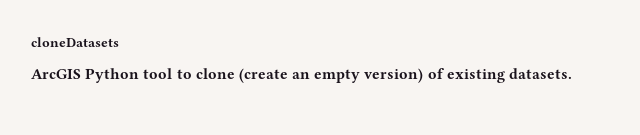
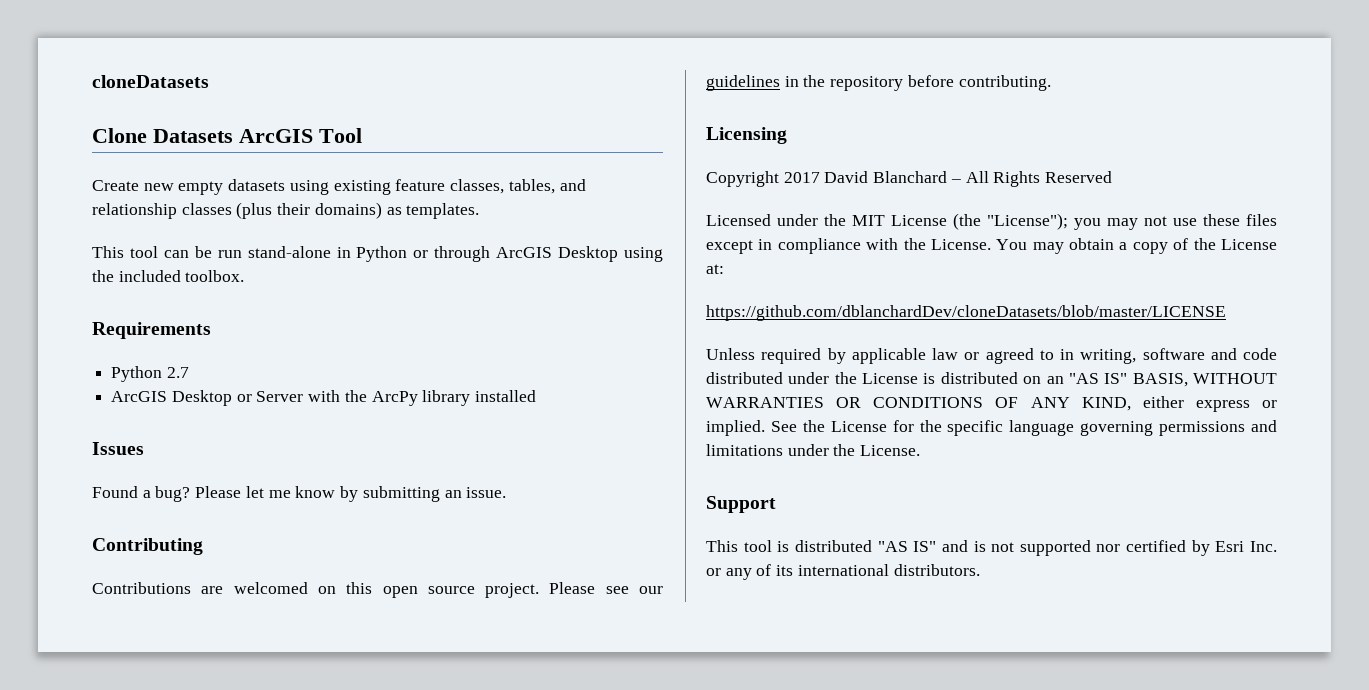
- ArcGIS Python tool to clone (create an empty version) of existing datasets.
+ Clone Datasets ArcGIS Tool
+ Create new empty datasets using existing feature classes, tables, and relationship classes (plus their domains) as templates.
+ This tool can be run stand-alone in Python or through ArcGIS Desktop using the included toolbox.
+ Requirements
+ Python 2.7
+ ArcGIS Desktop or Server with the ArcPy library installed
+ Issues
+ Found a bug? Please let me know by submitting an issue.
+ Contributing
+ Contributions are welcomed on this open source project. Please see our guidelines in the repository before contributing.
+ Licensing
+ Copyright 2017 David Blanchard – All Rights Reserved
+ Licensed under the MIT License (the "License"); you may not use these files except in compliance with the License. You may obtain a copy of the License at:
+ https://github.com/dblanchardDev/cloneDatasets/blob/master/LICENSE
+ Unless required by applicable law or agreed to in writing, software and code distributed under the License is distributed on an "AS IS" BASIS, WITHOUT WARRANTIES OR CONDITIONS OF ANY KIND, either express or implied. See the License for the specific language governing permissions and limitations under the License.
+ Support
+ This tool is distributed "AS IS" and is not supported nor certified by Esri Inc. or any of its international distributors.

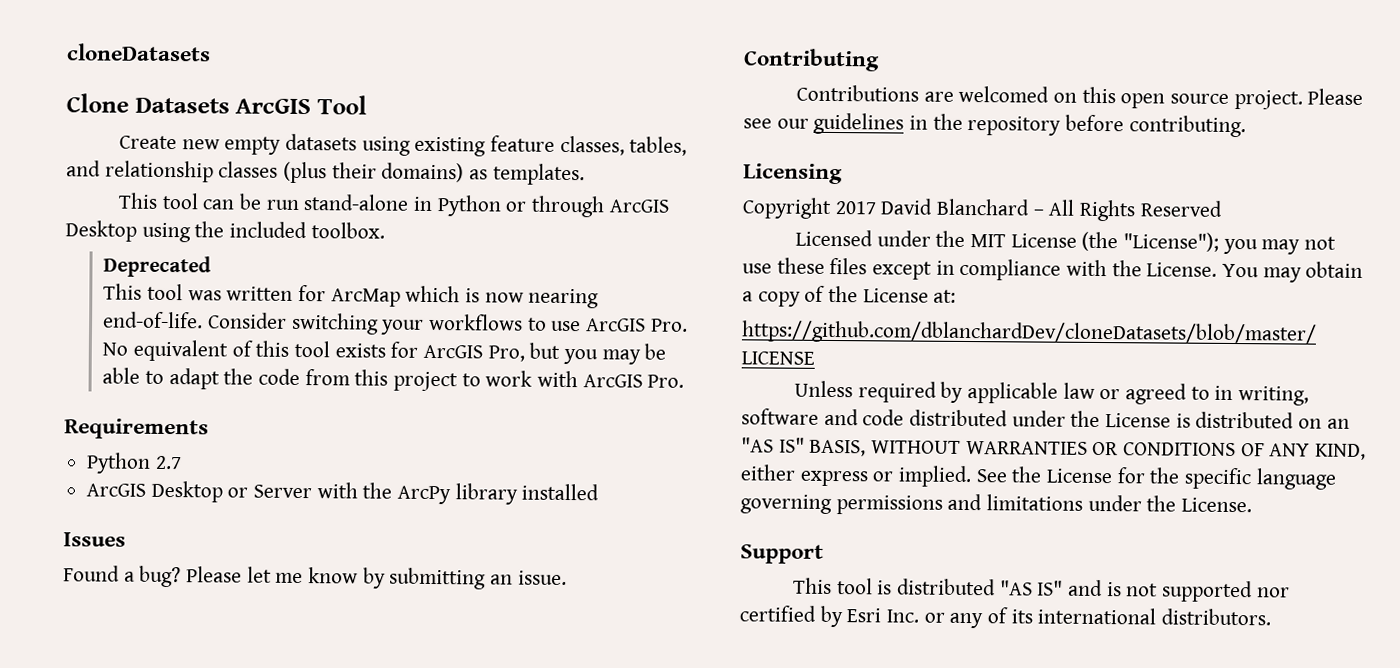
+ Deprecated
+ This tool was written for ArcMap which is now nearing end-of-life. Consider switching your workflows to use ArcGIS Pro. No equivalent of this tool exists for ArcGIS Pro, but you may be able to adapt the code from this project to work with ArcGIS Pro.

